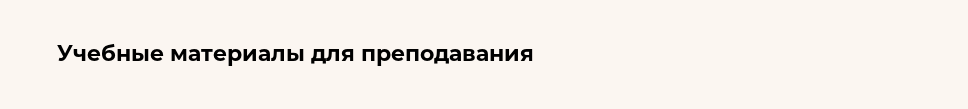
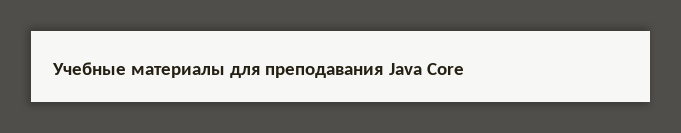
- Учебные материалы для преподавания
+ Учебные материалы для преподавания Java Core

